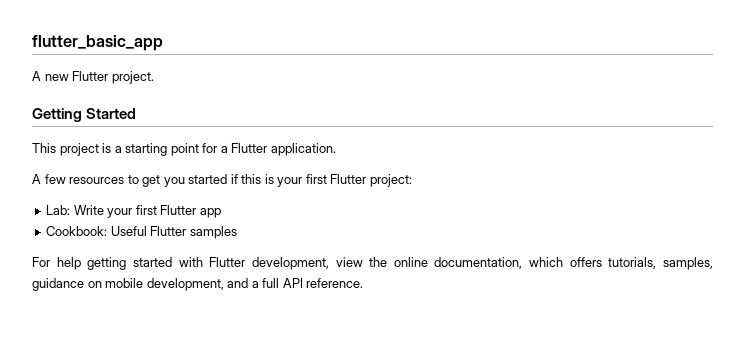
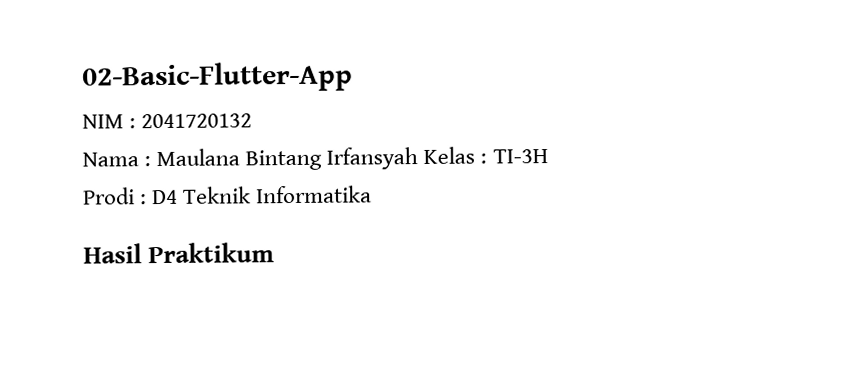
- flutter_basic_app
- A new Flutter project.
- Getting Started
- This project is a starting point for a Flutter application.
- A few resources to get you started if this is your first Flutter project:
- Lab: Write your first Flutter app
- Cookbook: Useful Flutter samples
- For help getting started with Flutter development, view the online documentation, which offers tutorials, samples, guidance on mobile development, and a full API reference.
+ 02-Basic-Flutter-App
+ NIM : 2041720132
+ Nama : Maulana Bintang Irfansyah Kelas : TI-3H
+ Prodi : D4 Teknik Informatika
+ Hasil Praktikum

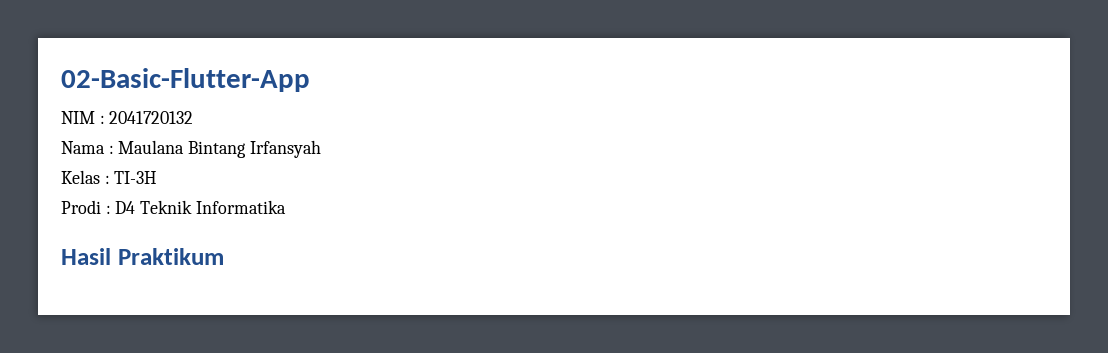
- Nama : Maulana Bintang Irfansyah Kelas : TI-3H
+ Nama : Maulana Bintang Irfansyah
+ Kelas : TI-3H

